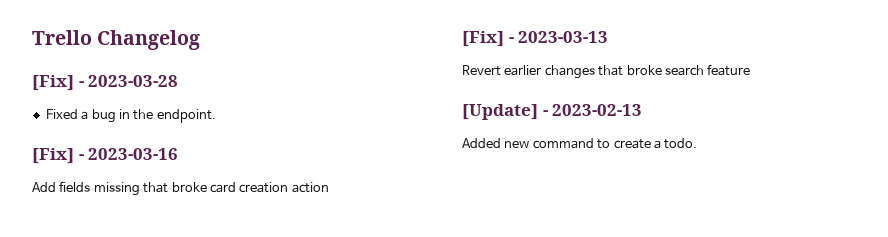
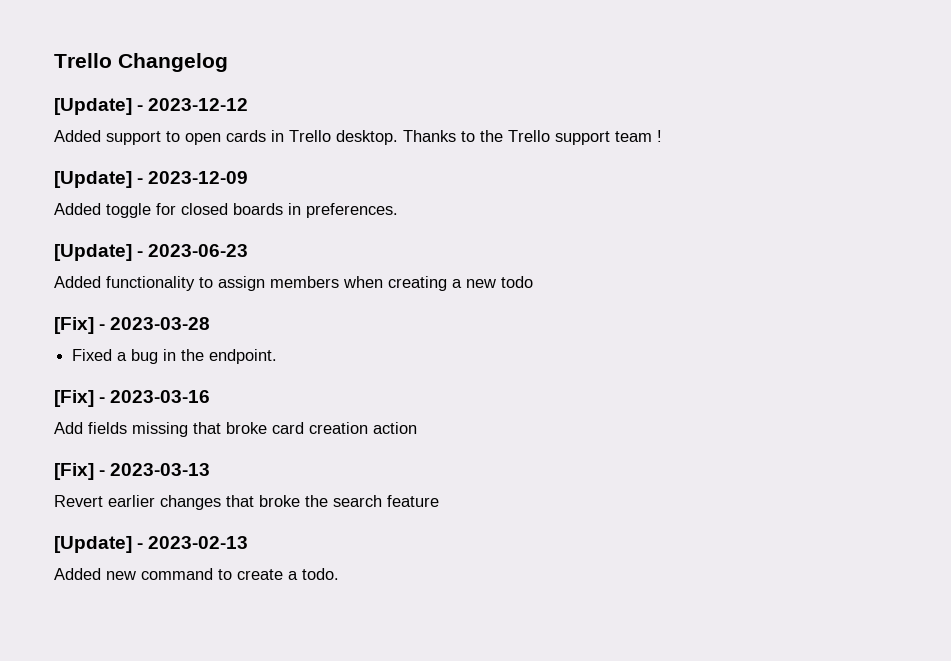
+ [Update] - 2023-12-12
+ Added support to open cards in Trello desktop. Thanks to the Trello support team !
+ [Update] - 2023-12-09
+ Added toggle for closed boards in preferences.
+ [Update] - 2023-06-23
+ Added functionality to assign members when creating a new todo
- Revert earlier changes that broke search feature
+ Revert earlier changes that broke the search feature

